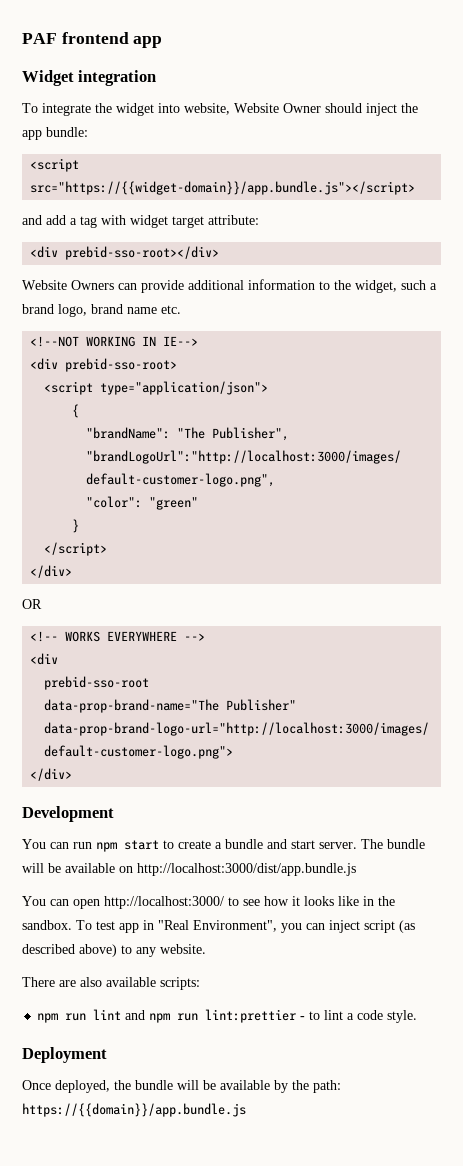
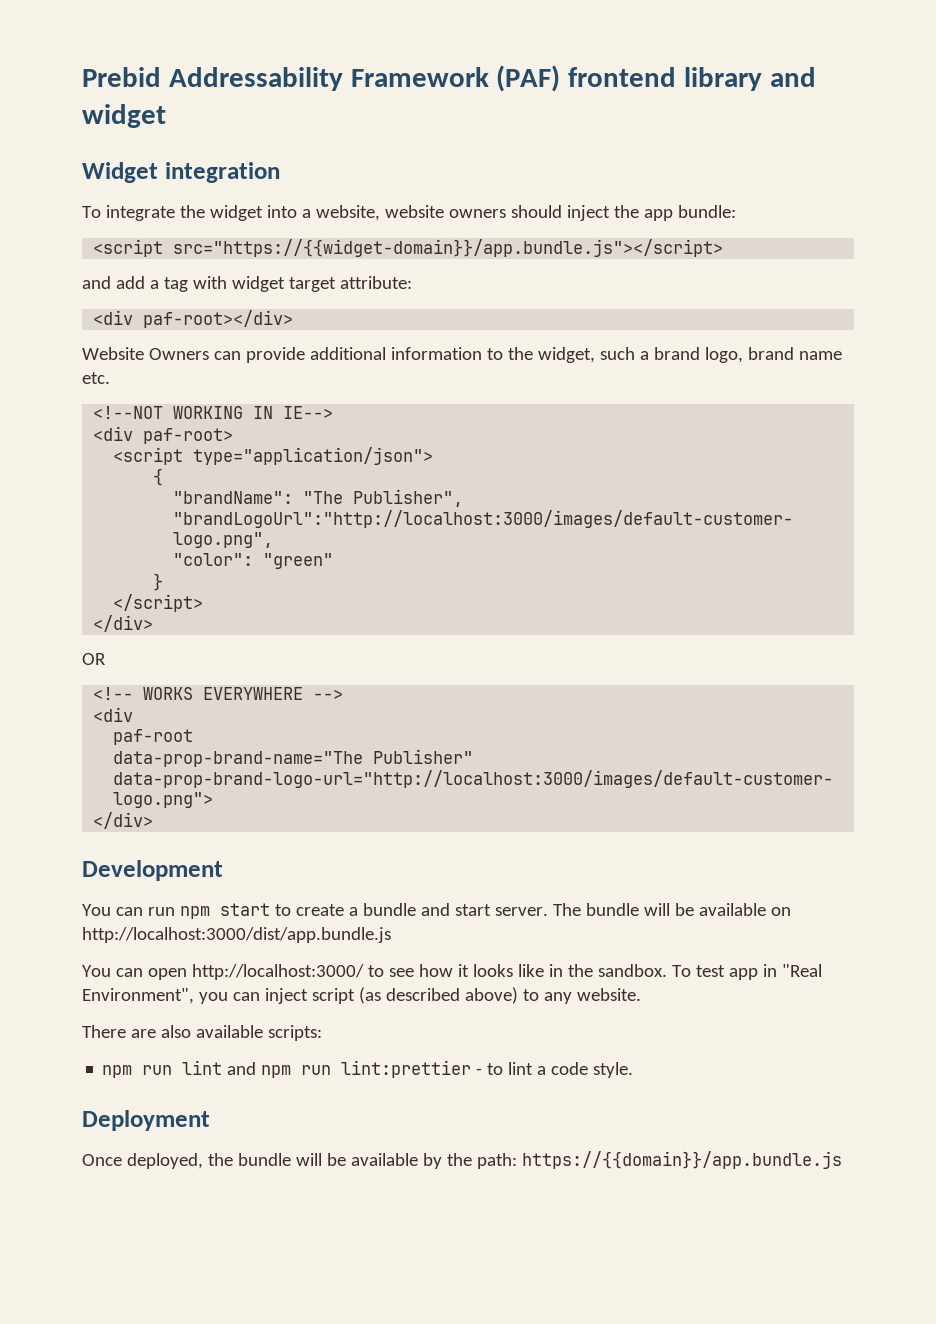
- PAF frontend app
+ Prebid Addressability Framework (PAF) frontend library and widget
- To integrate the widget into website, Website Owner should inject the app bundle:
+ To integrate the widget into a website, website owners should inject the app bundle:
- <div prebid-sso-root></div>
+ <div paf-root></div>
- <div prebid-sso-root>
+ <div paf-root>
- prebid-sso-root
+ paf-root

